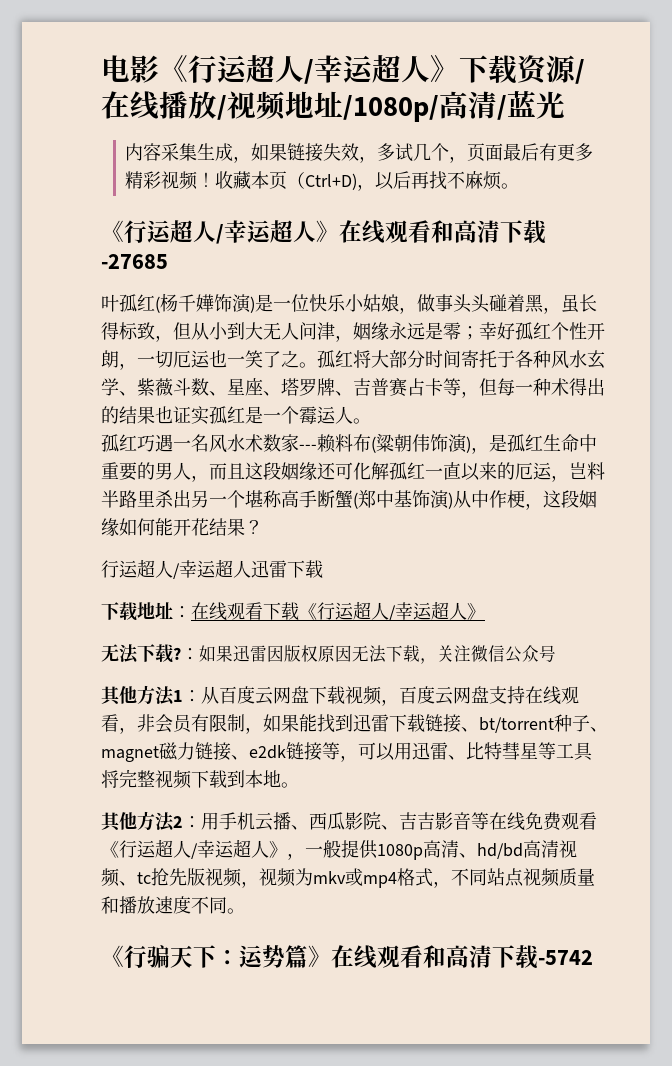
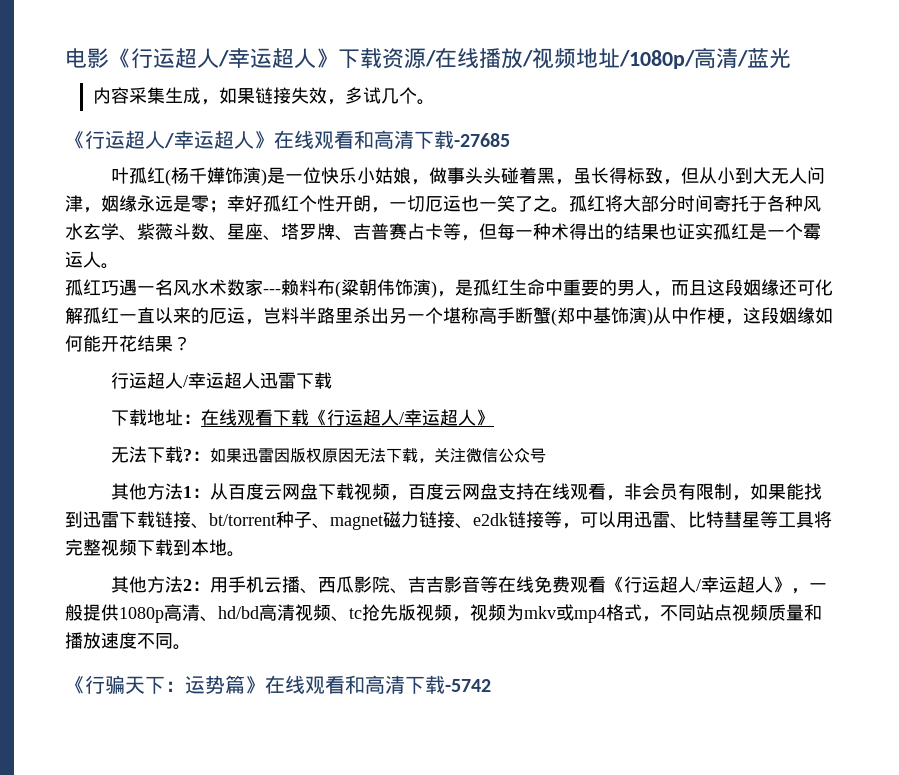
- 内容采集生成，如果链接失效，多试几个，页面最后有更多精彩视频！收藏本页（Ctrl+D)，以后再找不麻烦。
+ 内容采集生成，如果链接失效，多试几个。

